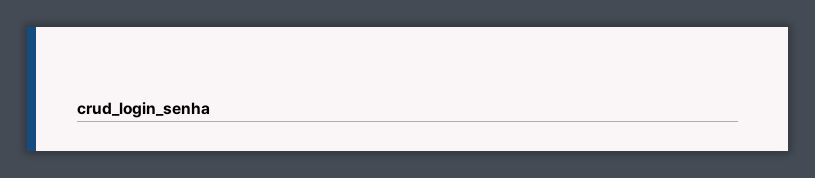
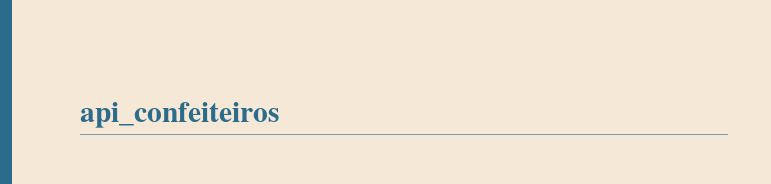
- crud_login_senha
+ api_confeiteiros

